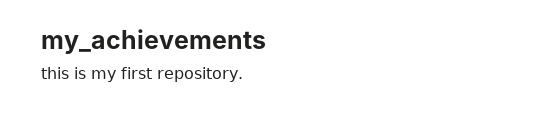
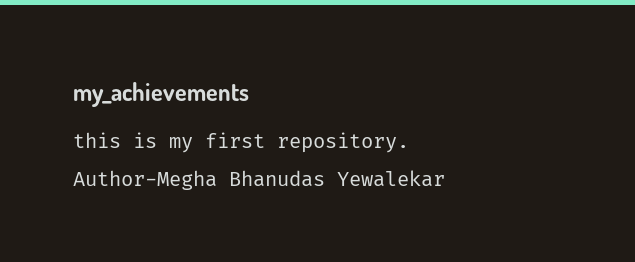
+ Author-Megha Bhanudas Yewalekar

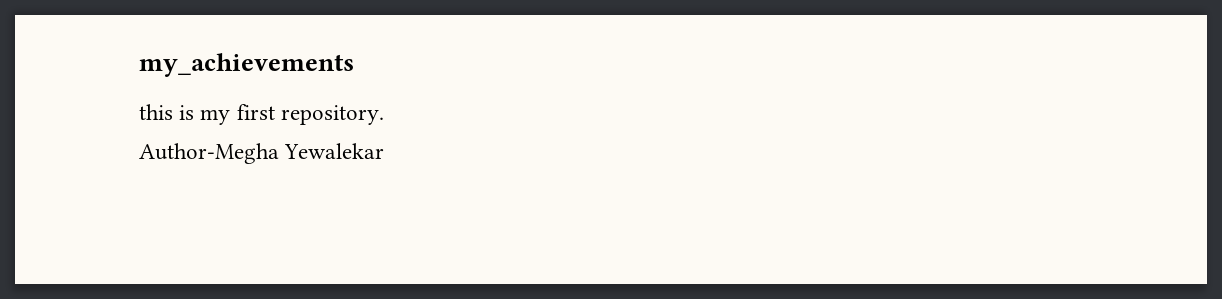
- Author-Megha Bhanudas Yewalekar
+ Author-Megha Yewalekar

